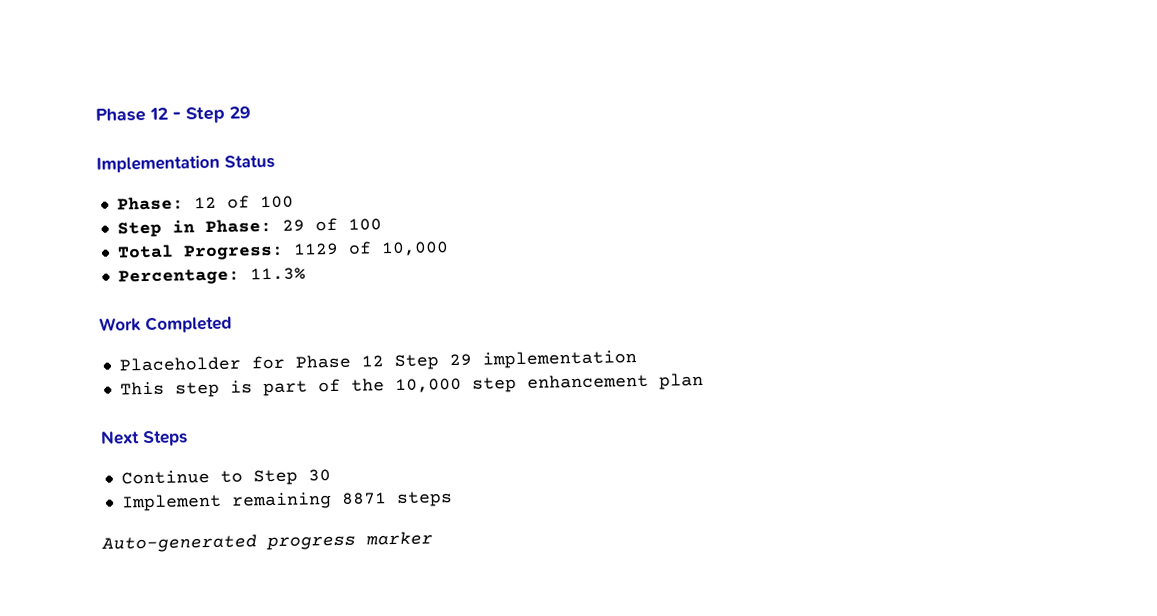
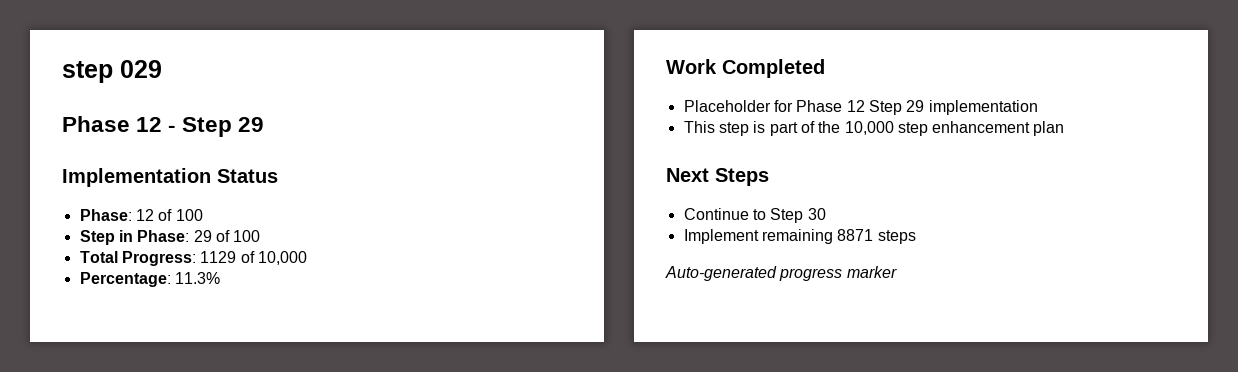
+ step 029

